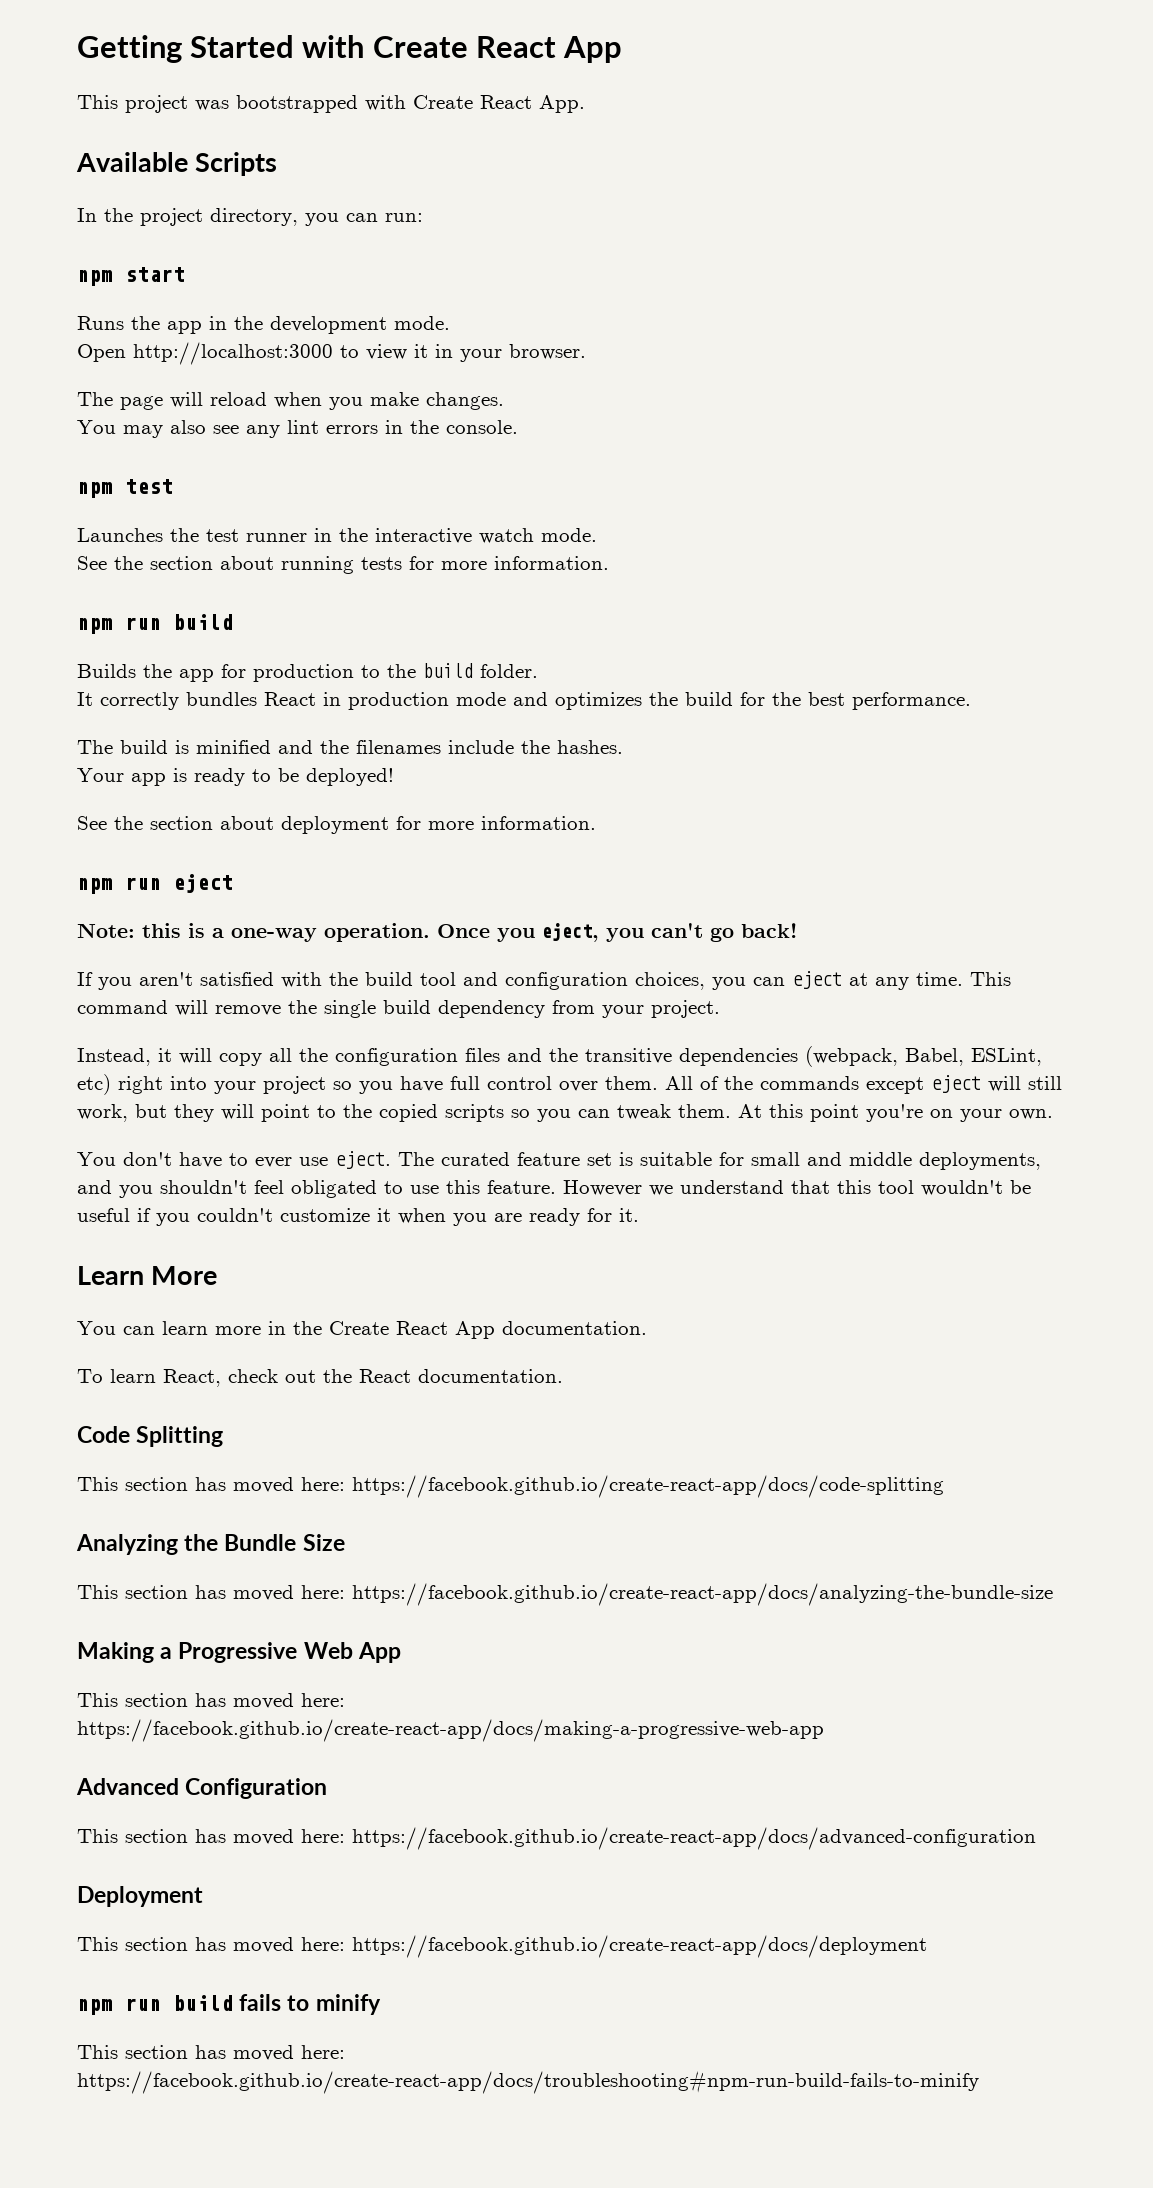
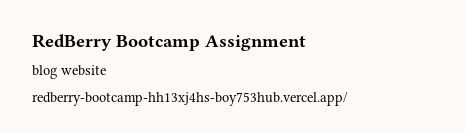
- Getting Started with Create React App
- This project was bootstrapped with Create React App.
- Available Scripts
- In the project directory, you can run:
- npm start
- Runs the app in the development mode.
- Open http://localhost:3000 to view it in your browser.
- The page will reload when you make changes.
- You may also see any lint errors in the console.
- npm test
- Launches the test runner in the interactive watch mode.
- See the section about running tests for more information.
- npm run build
- Builds the app for production to the build folder.
- It correctly bundles React in production mode and optimizes the build for the best performance.
- The build is minified and the filenames include the hashes.
- Your app is ready to be deployed!
- See the section about deployment for more information.
- npm run eject
- Note: this is a one-way operation. Once you eject, you can't go back!
- If you aren't satisfied with the build tool and configuration choices, you can eject at any time. This command will remove the single build dependency from your project.
- Instead, it will copy all the configuration files and the transitive dependencies (webpack, Babel, ESLint, etc) right into your project so you have full control over them. All of the commands except eject will still work, but they will point to the copied scripts so you can tweak them. At this point you're on your own.
- You don't have to ever use eject. The curated feature set is suitable for small and middle deployments, and you shouldn't feel obligated to use this feature. However we understand that this tool wouldn't be useful if you couldn't customize it when you are ready for it.
- Learn More
- You can learn more in the Create React App documentation.
- To learn React, check out the React documentation.
- Code Splitting
- This section has moved here: https://facebook.github.io/create-react-app/docs/code-splitting
- Analyzing the Bundle Size
- This section has moved here: https://facebook.github.io/create-react-app/docs/analyzing-the-bundle-size
- Making a Progressive Web App
- This section has moved here: https://facebook.github.io/create-react-app/docs/making-a-progressive-web-app
- Advanced Configuration
- This section has moved here: https://facebook.github.io/create-react-app/docs/advanced-configuration
- Deployment
- This section has moved here: https://facebook.github.io/create-react-app/docs/deployment
- npm run build fails to minify
- This section has moved here: https://facebook.github.io/create-react-app/docs/troubleshooting#npm-run-build-fails-to-minify
+ RedBerry Bootcamp Assignment
+ blog website
+ redberry-bootcamp-hh13xj4hs-boy753hub.vercel.app/

